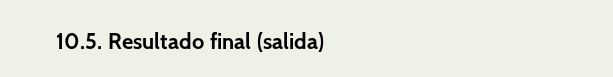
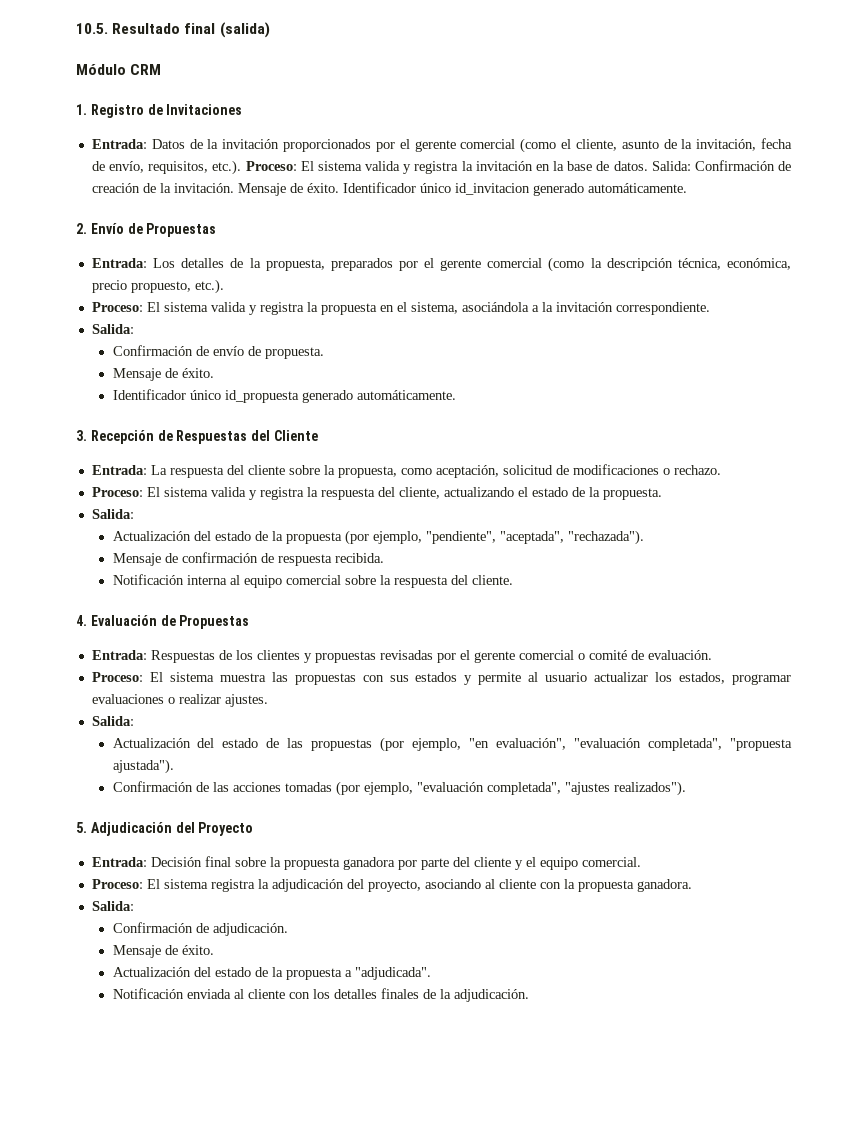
+ Módulo CRM
+ 1. Registro de Invitaciones
+ Entrada: Datos de la invitación proporcionados por el gerente comercial (como el cliente, asunto de la invitación, fecha de envío, requisitos, etc.). Proceso: El sistema valida y registra la invitación en la base de datos. Salida: Confirmación de creación de la invitación. Mensaje de éxito. Identificador único id_invitacion generado automáticamente.
+ 2. Envío de Propuestas
+ Entrada: Los detalles de la propuesta, preparados por el gerente comercial (como la descripción técnica, económica, precio propuesto, etc.).
+ Proceso: El sistema valida y registra la propuesta en el sistema, asociándola a la invitación correspondiente.
+ Salida:
+ Confirmación de envío de propuesta.
+ Mensaje de éxito.
+ Identificador único id_propuesta generado automáticamente.
+ 3. Recepción de Respuestas del Cliente
+ Entrada: La respuesta del cliente sobre la propuesta, como aceptación, solicitud de modificaciones o rechazo.
+ Proceso: El sistema valida y registra la respuesta del cliente, actualizando el estado de la propuesta.
+ Salida:
+ Actualización del estado de la propuesta (por ejemplo, "pendiente", "aceptada", "rechazada").
+ Mensaje de confirmación de respuesta recibida.
+ Notificación interna al equipo comercial sobre la respuesta del cliente.
+ 4. Evaluación de Propuestas
+ Entrada: Respuestas de los clientes y propuestas revisadas por el gerente comercial o comité de evaluación.
+ Proceso: El sistema muestra las propuestas con sus estados y permite al usuario actualizar los estados, programar evaluaciones o realizar ajustes.
+ Salida:
+ Actualización del estado de las propuestas (por ejemplo, "en evaluación", "evaluación completada", "propuesta ajustada").
+ Confirmación de las acciones tomadas (por ejemplo, "evaluación completada", "ajustes realizados").
+ 5. Adjudicación del Proyecto
+ Entrada: Decisión final sobre la propuesta ganadora por parte del cliente y el equipo comercial.
+ Proceso: El sistema registra la adjudicación del proyecto, asociando al cliente con la propuesta ganadora.
+ Salida:
+ Confirmación de adjudicación.
+ Mensaje de éxito.
+ Actualización del estado de la propuesta a "adjudicada".
+ Notificación enviada al cliente con los detalles finales de la adjudicación.

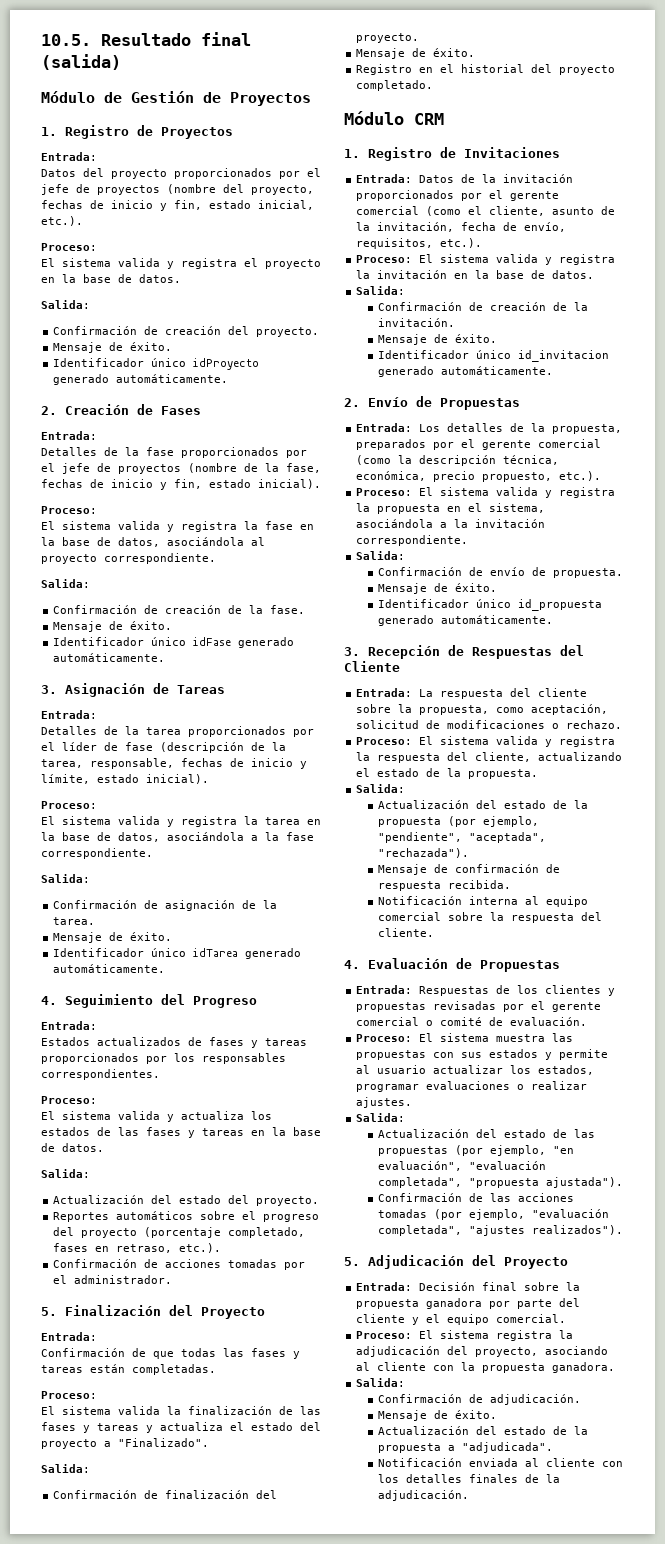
+ Módulo de Gestión de Proyectos
+ 1. Registro de Proyectos
+ Entrada:
+ Datos del proyecto proporcionados por el jefe de proyectos (nombre del proyecto, fechas de inicio y fin, estado inicial, etc.).
+ Proceso:
+ El sistema valida y registra el proyecto en la base de datos.
+ Salida:
+ Confirmación de creación del proyecto.
+ Mensaje de éxito.
+ Identificador único idProyecto generado automáticamente.
+ 2. Creación de Fases
+ Entrada:
+ Detalles de la fase proporcionados por el jefe de proyectos (nombre de la fase, fechas de inicio y fin, estado inicial).
+ Proceso:
+ El sistema valida y registra la fase en la base de datos, asociándola al proyecto correspondiente.
+ Salida:
+ Confirmación de creación de la fase.
+ Mensaje de éxito.
+ Identificador único idFase generado automáticamente.
+ 3. Asignación de Tareas
+ Entrada:
+ Detalles de la tarea proporcionados por el líder de fase (descripción de la tarea, responsable, fechas de inicio y límite, estado inicial).
+ Proceso:
+ El sistema valida y registra la tarea en la base de datos, asociándola a la fase correspondiente.
+ Salida:
+ Confirmación de asignación de la tarea.
+ Mensaje de éxito.
+ Identificador único idTarea generado automáticamente.
+ 4. Seguimiento del Progreso
+ Entrada:
+ Estados actualizados de fases y tareas proporcionados por los responsables correspondientes.
+ Proceso:
+ El sistema valida y actualiza los estados de las fases y tareas en la base de datos.
+ Salida:
+ Actualización del estado del proyecto.
+ Reportes automáticos sobre el progreso del proyecto (porcentaje completado, fases en retraso, etc.).
+ Confirmación de acciones tomadas por el administrador.
+ 5. Finalización del Proyecto
+ Entrada:
+ Confirmación de que todas las fases y tareas están completadas.
+ Proceso:
+ El sistema valida la finalización de las fases y tareas y actualiza el estado del proyecto a "Finalizado".
+ Salida:
+ Confirmación de finalización del proyecto.
+ Mensaje de éxito.
+ Registro en el historial del proyecto completado.
- Entrada: Datos de la invitación proporcionados por el gerente comercial (como el cliente, asunto de la invitación, fecha de envío, requisitos, etc.). Proceso: El sistema valida y registra la invitación en la base de datos. Salida: Confirmación de creación de la invitación. Mensaje de éxito. Identificador único id_invitacion generado automáticamente.
+ Entrada: Datos de la invitación proporcionados por el gerente comercial (como el cliente, asunto de la invitación, fecha de envío, requisitos, etc.).
+ Proceso: El sistema valida y registra la invitación en la base de datos.
+ Salida:
+ Confirmación de creación de la invitación.
+ Mensaje de éxito.
+ Identificador único id_invitacion generado automáticamente.

